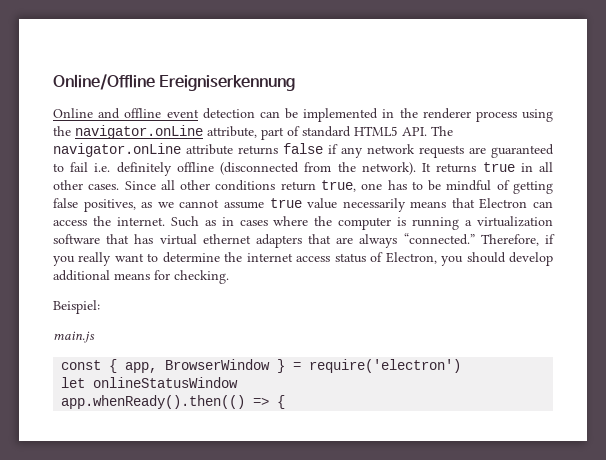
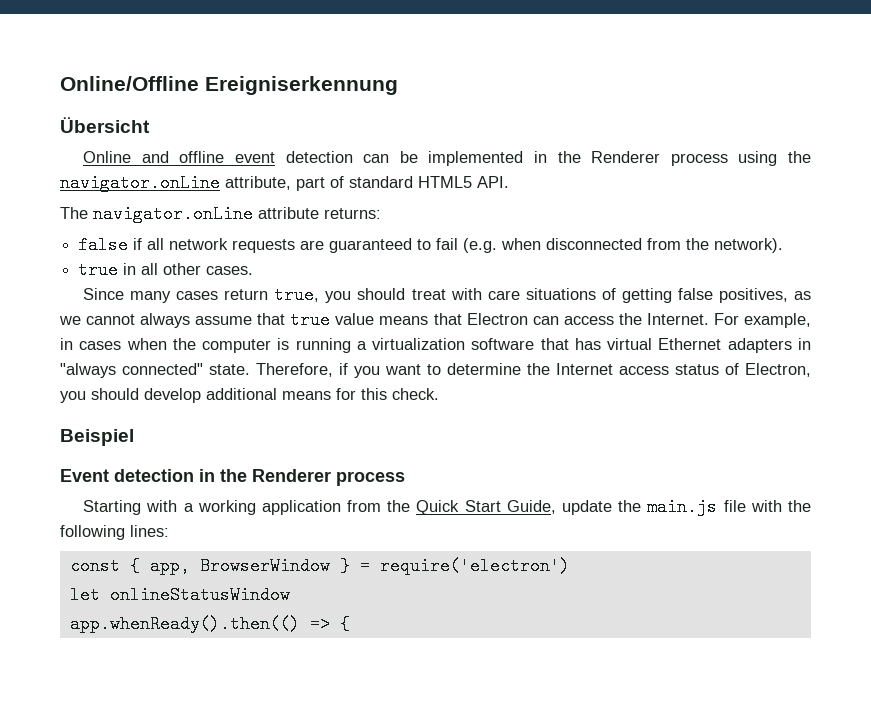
+ Übersicht
- Online and offline event detection can be implemented in the renderer process using the navigator.onLine attribute, part of standard HTML5 API. The navigator.onLine attribute returns false if any network requests are guaranteed to fail i.e. definitely offline (disconnected from the network). It returns true in all other cases. Since all other conditions return true, one has to be mindful of getting false positives, as we cannot assume true value necessarily means that Electron can access the internet. Such as in cases where the computer is running a virtualization software that has virtual ethernet adapters that are always “connected.”
+ Online and offline event detection can be implemented in the Renderer process using the navigator.onLine attribute, part of standard HTML5 API.
+ The navigator.onLine attribute returns:
+ false if all network requests are guaranteed to fail (e.g. when disconnected from the network).
+ true in all other cases.
+ Since many cases return true, you should treat with care situations of getting false positives, as we cannot always assume that true value means that Electron can access the Internet. For example, in cases when the computer is running a virtualization software that has virtual Ethernet adapters in "always connected" state.
- Therefore, if you really want to determine the internet access status of Electron, you should develop additional means for checking.
- Beispiel:
- main.js
+ Therefore, if you want to determine the Internet access status of Electron, you should develop additional means for this check.
+ Beispiel
+ Event detection in the Renderer process
+ Starting with a working application from the Quick Start Guide, update the main.js file with the following lines:

